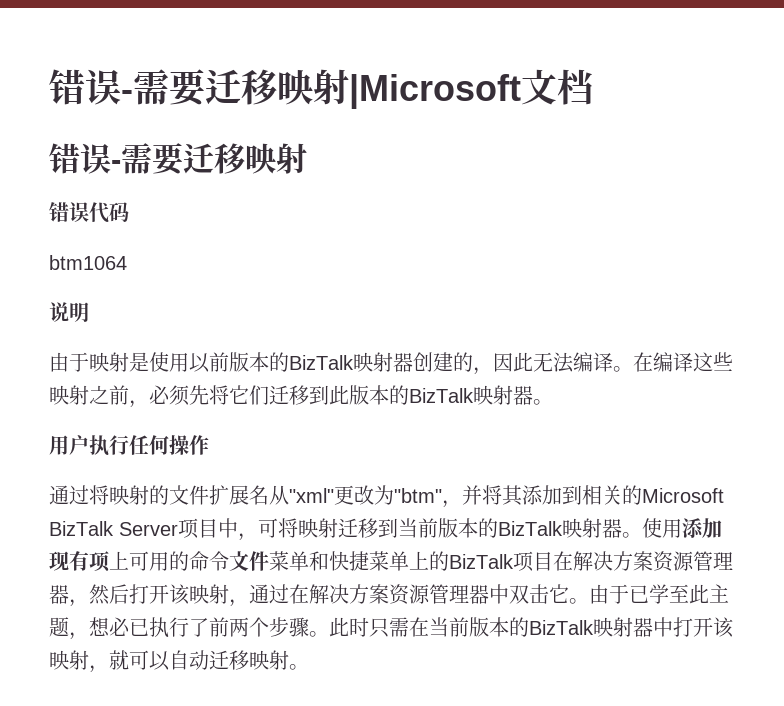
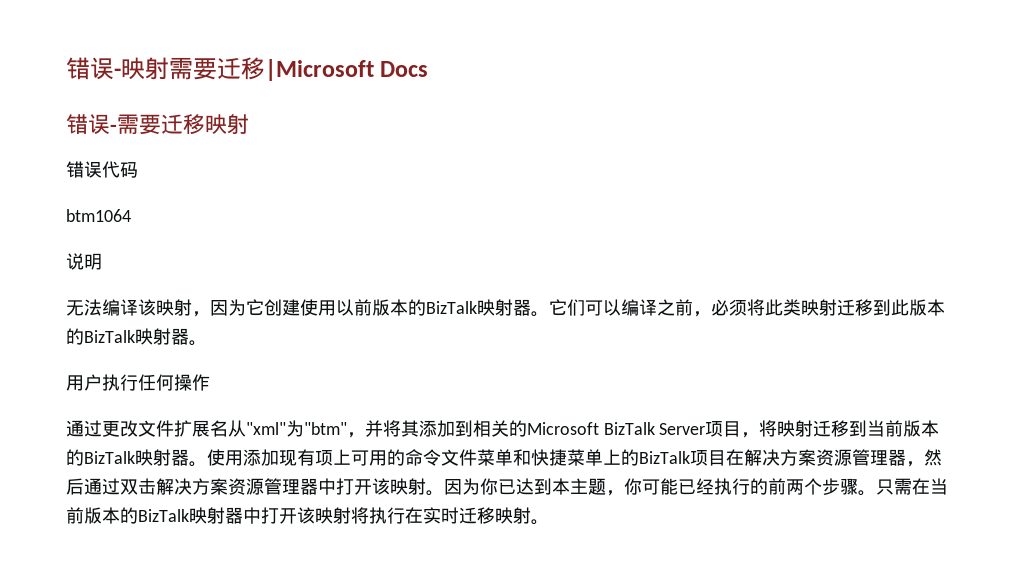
- 错误-需要迁移映射|Microsoft文档
+ 错误-映射需要迁移|Microsoft Docs
- 由于映射是使用以前版本的BizTalk映射器创建的，因此无法编译。在编译这些映射之前，必须先将它们迁移到此版本的BizTalk映射器。
+ 无法编译该映射，因为它创建使用以前版本的BizTalk映射器。它们可以编译之前，必须将此类映射迁移到此版本的BizTalk映射器。
- 通过将映射的文件扩展名从"xml"更改为"btm"，并将其添加到相关的Microsoft BizTalk Server项目中，可将映射迁移到当前版本的BizTalk映射器。
+ 通过更改文件扩展名从"xml"为"btm"，并将其添加到相关的Microsoft BizTalk Server项目，将映射迁移到当前版本的BizTalk映射器。
- 使用添加现有项上可用的命令文件菜单和快捷菜单上的BizTalk项目在解决方案资源管理器，然后打开该映射，通过在解决方案资源管理器中双击它。由于已学至此主题，想必已执行了前两个步骤。
+ 使用添加现有项上可用的命令文件菜单和快捷菜单上的BizTalk项目在解决方案资源管理器，然后通过双击解决方案资源管理器中打开该映射。因为你已达到本主题，你可能已经执行的前两个步骤。
- 此时只需在当前版本的BizTalk映射器中打开该映射，就可以自动迁移映射。
+ 只需在当前版本的BizTalk映射器中打开该映射将执行在实时迁移映射。

